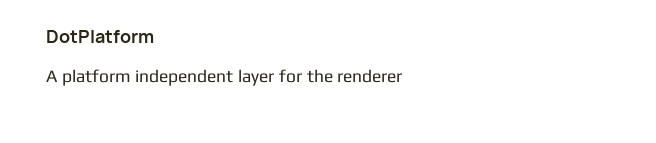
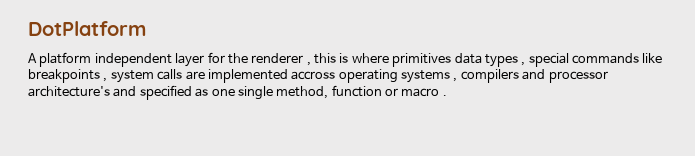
- A platform independent layer for the renderer
+ A platform independent layer for the renderer , this is where primitives data types , special commands like breakpoints , system calls are implemented accross operating systems , compilers and processor architecture's and specified as one single method, function or macro .

